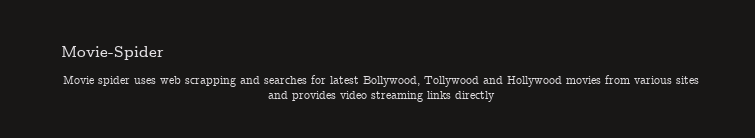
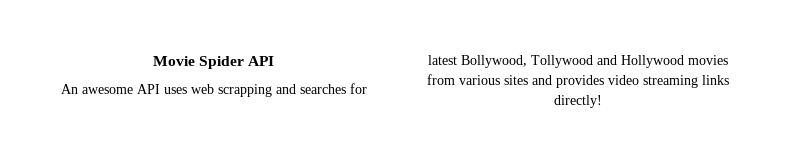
- Movie-Spider
- Movie spider uses web scrapping and searches for latest Bollywood, Tollywood and Hollywood movies from various sites and provides video streaming links directly
+ Movie Spider API
+ An awesome API uses web scrapping and searches for latest Bollywood, Tollywood and Hollywood movies from various sites and provides video streaming links directly!

